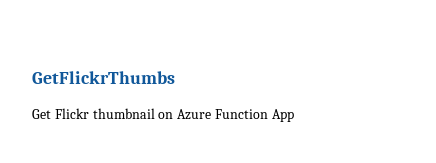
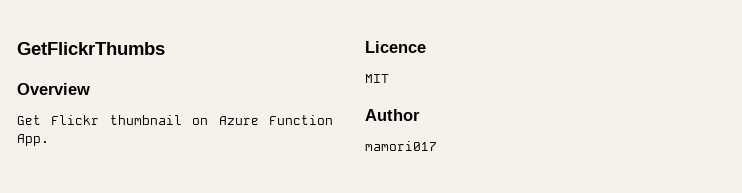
+ Overview
- Get Flickr thumbnail on Azure Function App
+ Get Flickr thumbnail on Azure Function App.
+ Licence
+ MIT
+ Author
+ mamori017

